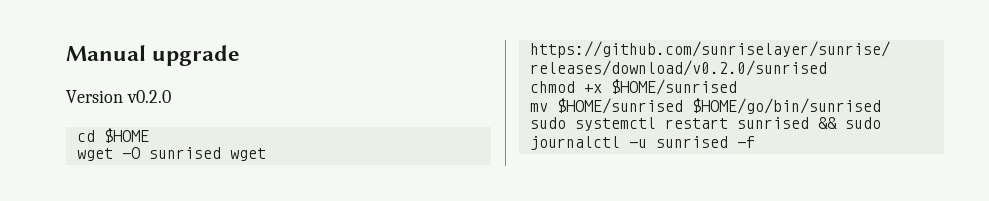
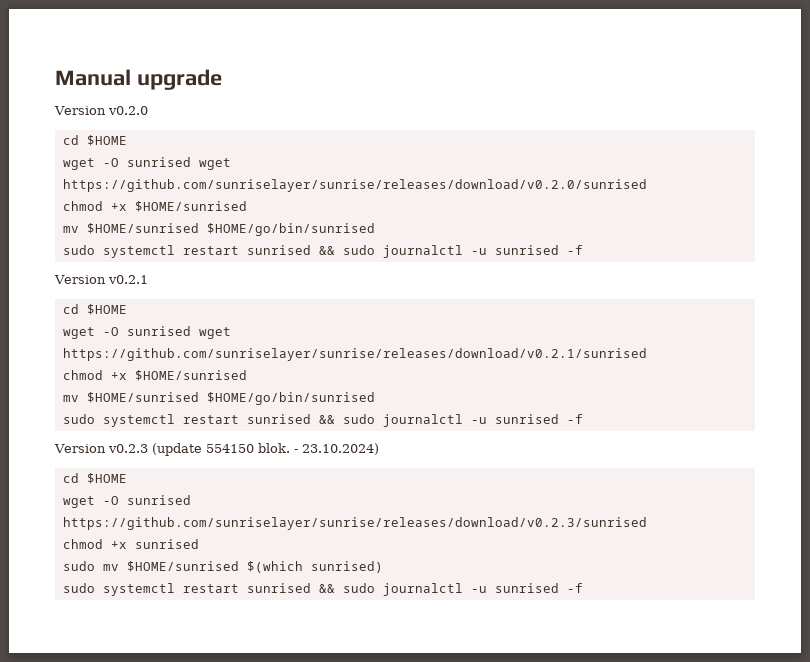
+ Version v0.2.1
+ cd $HOME
+ wget -O sunrised wget https://github.com/sunriselayer/sunrise/releases/download/v0.2.1/sunrised
+ chmod +x $HOME/sunrised
+ mv $HOME/sunrised $HOME/go/bin/sunrised
+ sudo systemctl restart sunrised && sudo journalctl -u sunrised -f
+ Version v0.2.3 (update 554150 blok. - 23.10.2024)
+ cd $HOME
+ wget -O sunrised https://github.com/sunriselayer/sunrise/releases/download/v0.2.3/sunrised
+ chmod +x sunrised
+ sudo mv $HOME/sunrised $(which sunrised)
+ sudo systemctl restart sunrised && sudo journalctl -u sunrised -f

